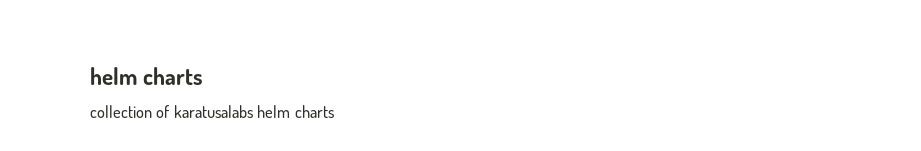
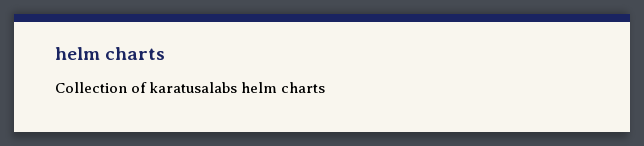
- collection of karatusalabs helm charts
+ Collection of karatusalabs helm charts

